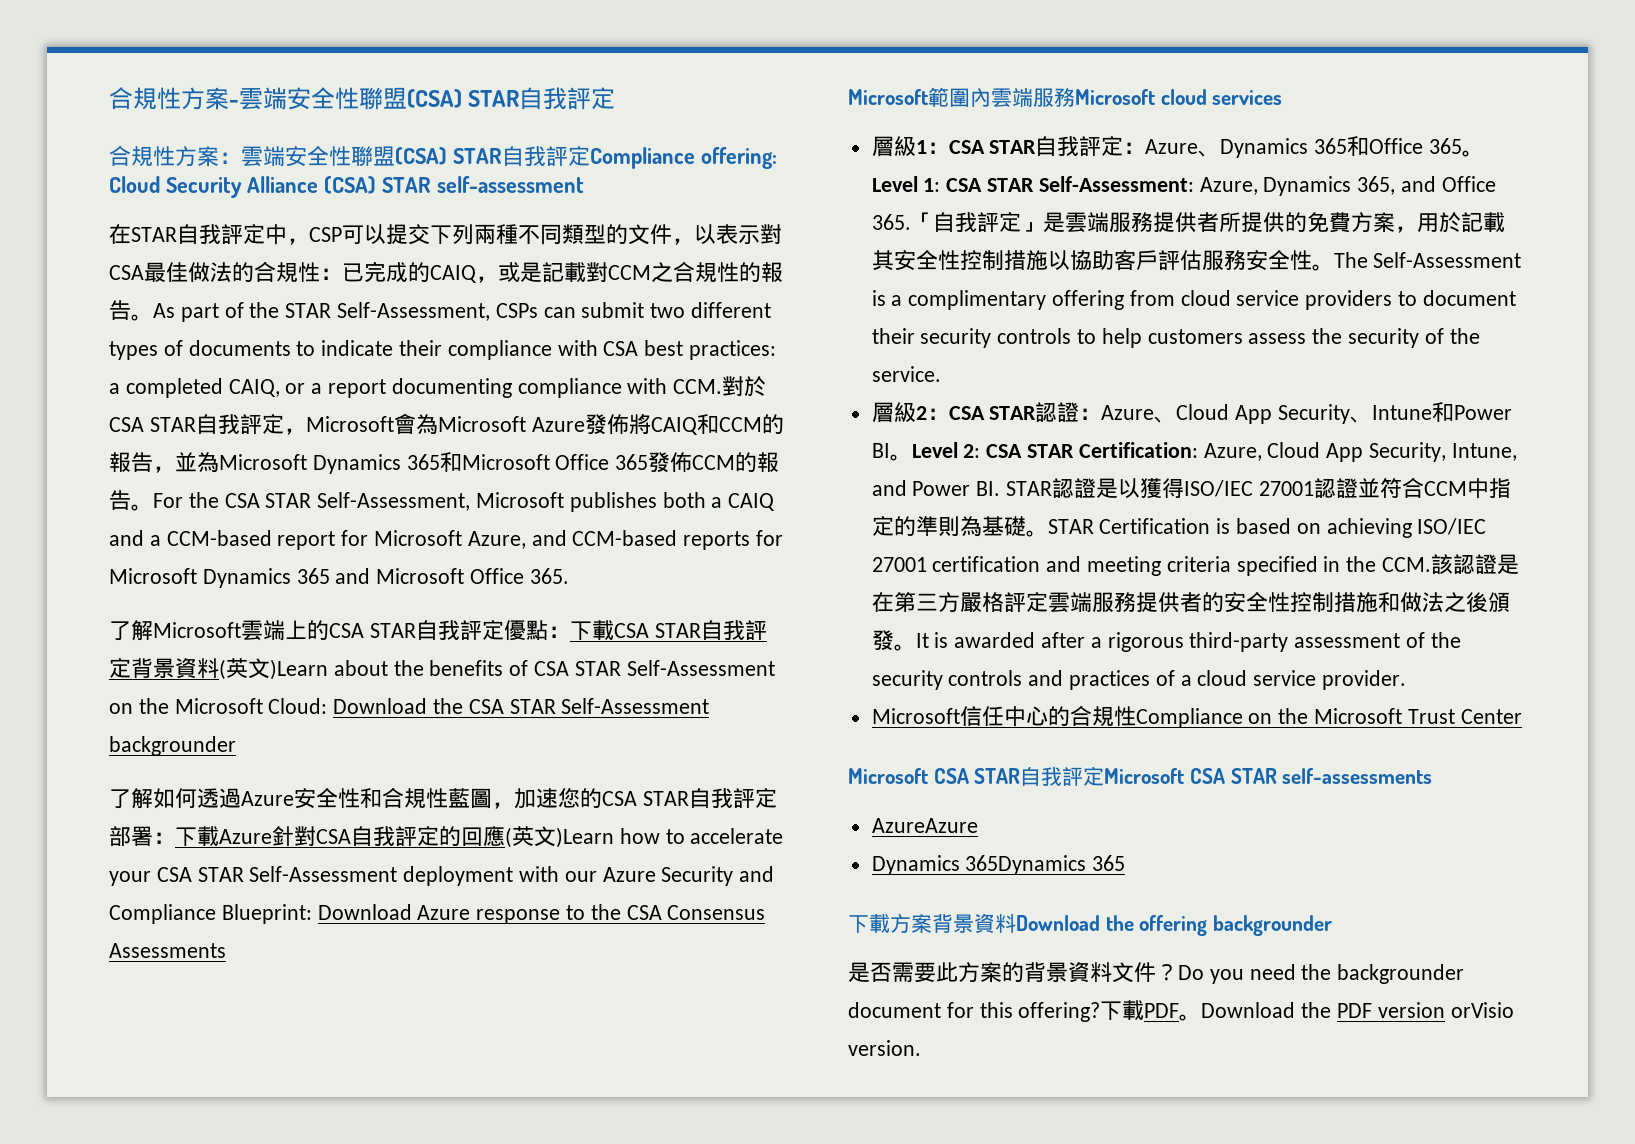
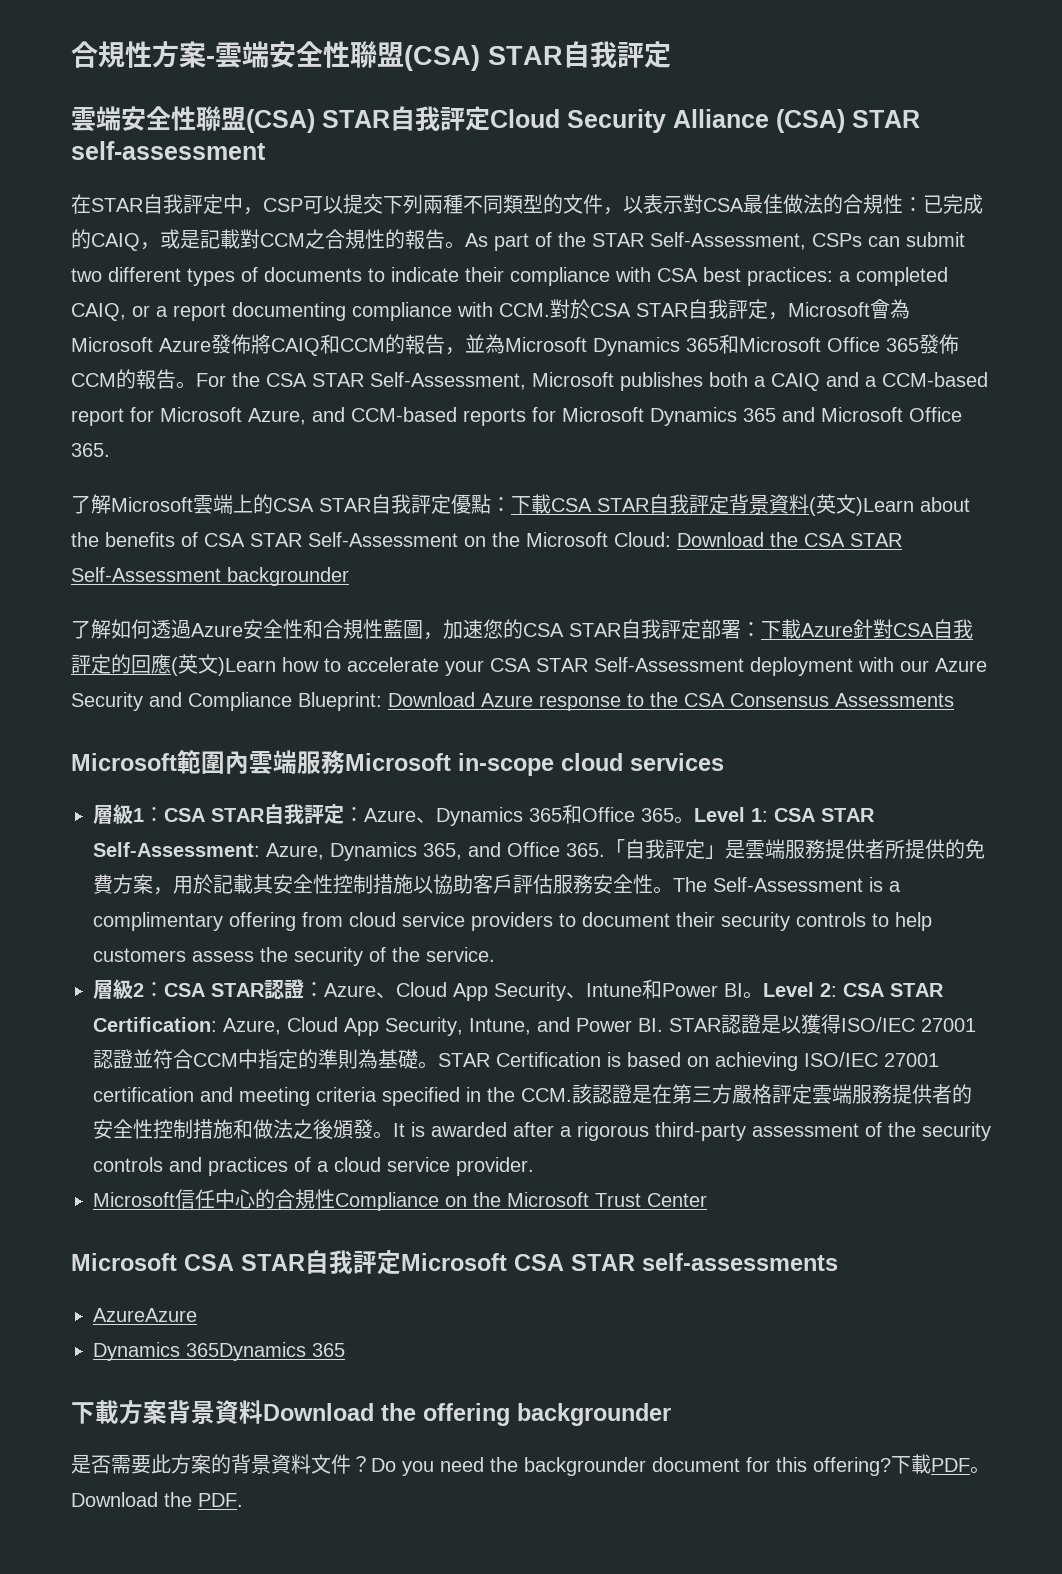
- 合規性方案：雲端安全性聯盟(CSA) STAR自我評定Compliance offering: Cloud Security Alliance (CSA) STAR self-assessment
+ 雲端安全性聯盟(CSA) STAR自我評定Cloud Security Alliance (CSA) STAR self-assessment
- Microsoft範圍內雲端服務Microsoft cloud services
+ Microsoft範圍內雲端服務Microsoft in-scope cloud services
- Download the PDF version orVisio version.
+ Download the PDF.

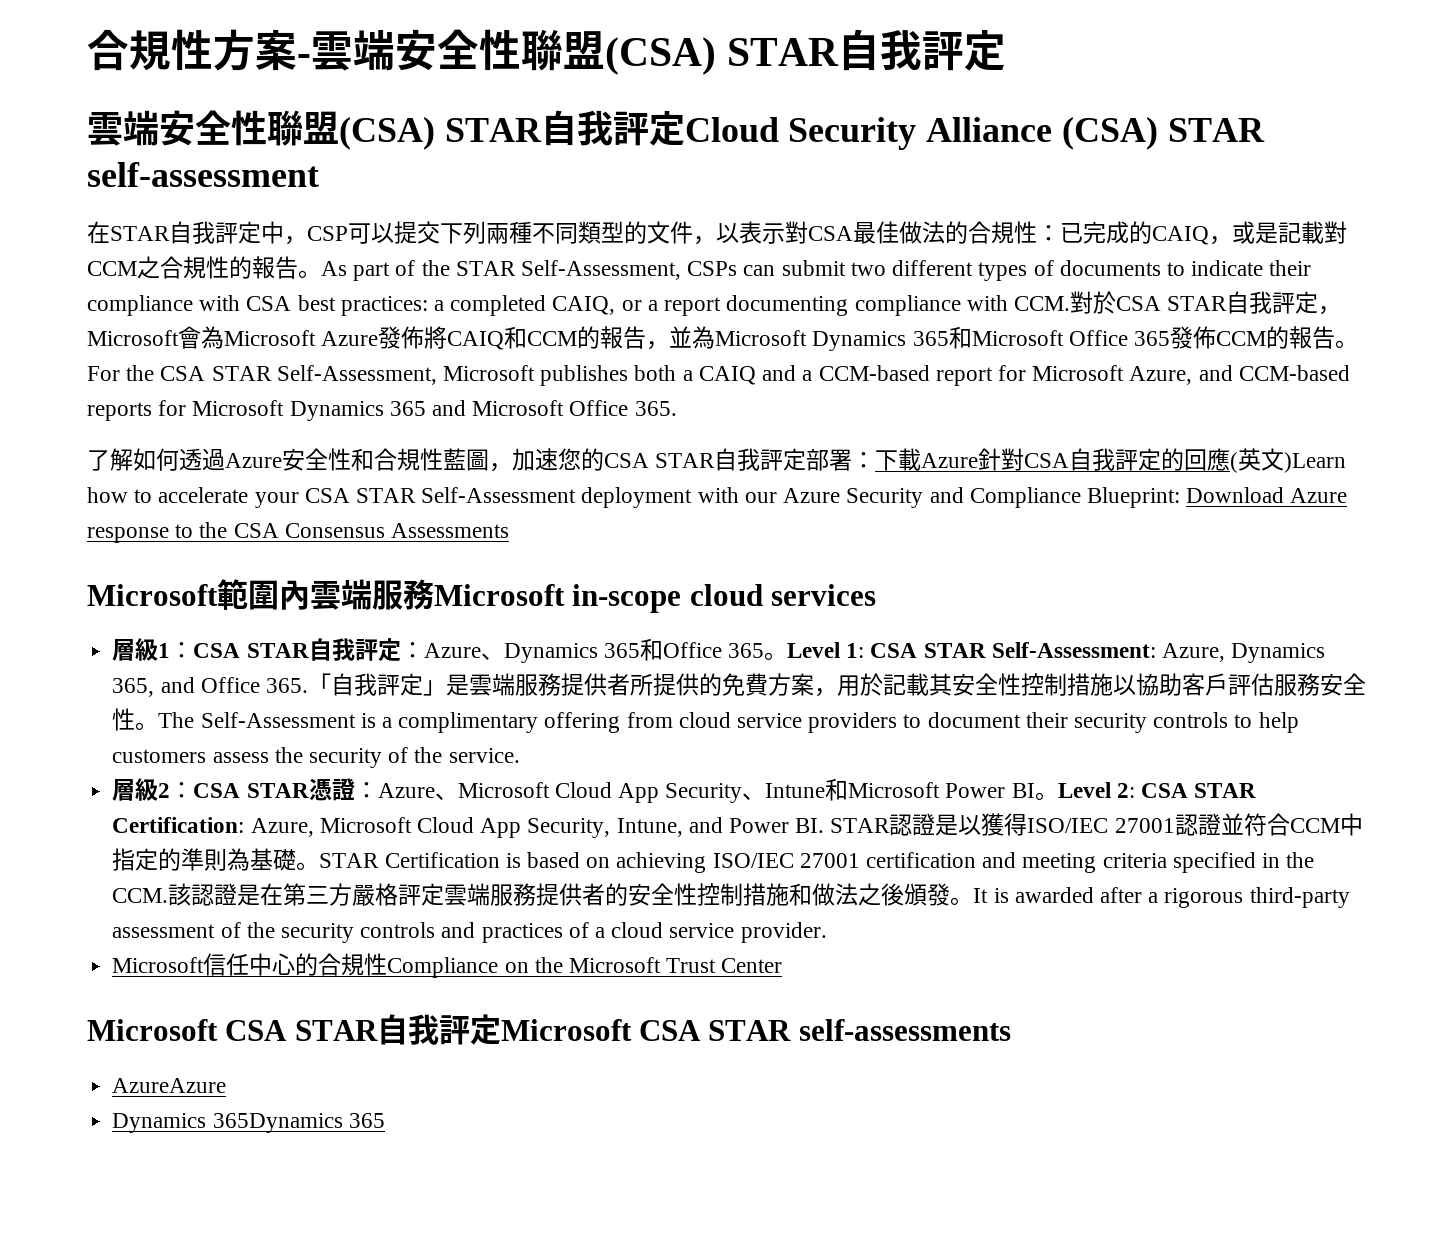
- 了解Microsoft雲端上的CSA STAR自我評定優點：下載CSA STAR自我評定背景資料(英文)Learn about the benefits of CSA STAR Self-Assessment on the Microsoft Cloud: Download the CSA STAR Self-Assessment backgrounder
- 層級2：CSA STAR認證：Azure、Cloud App Security、Intune和Power BI。
+ 層級2：CSA STAR憑證：Azure、Microsoft Cloud App Security、Intune和Microsoft Power BI。
- Level 2: CSA STAR Certification: Azure, Cloud App Security, Intune, and Power BI. STAR認證是以獲得ISO/IEC 27001認證並符合CCM中指定的準則為基礎。
+ Level 2: CSA STAR Certification: Azure, Microsoft Cloud App Security, Intune, and Power BI. STAR認證是以獲得ISO/IEC 27001認證並符合CCM中指定的準則為基礎。
- 下載方案背景資料Download the offering backgrounder
- 是否需要此方案的背景資料文件？Do you need the backgrounder document for this offering?下載PDF。Download the PDF.

